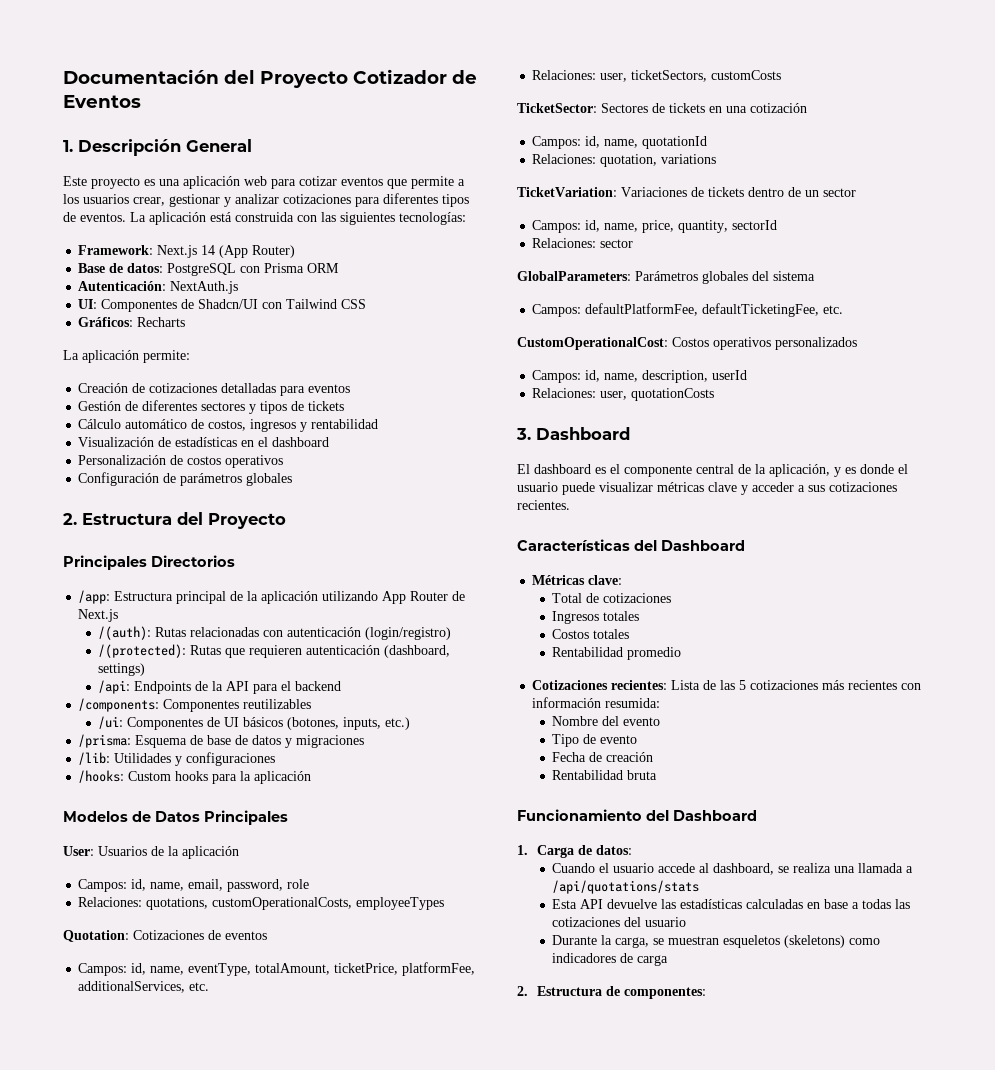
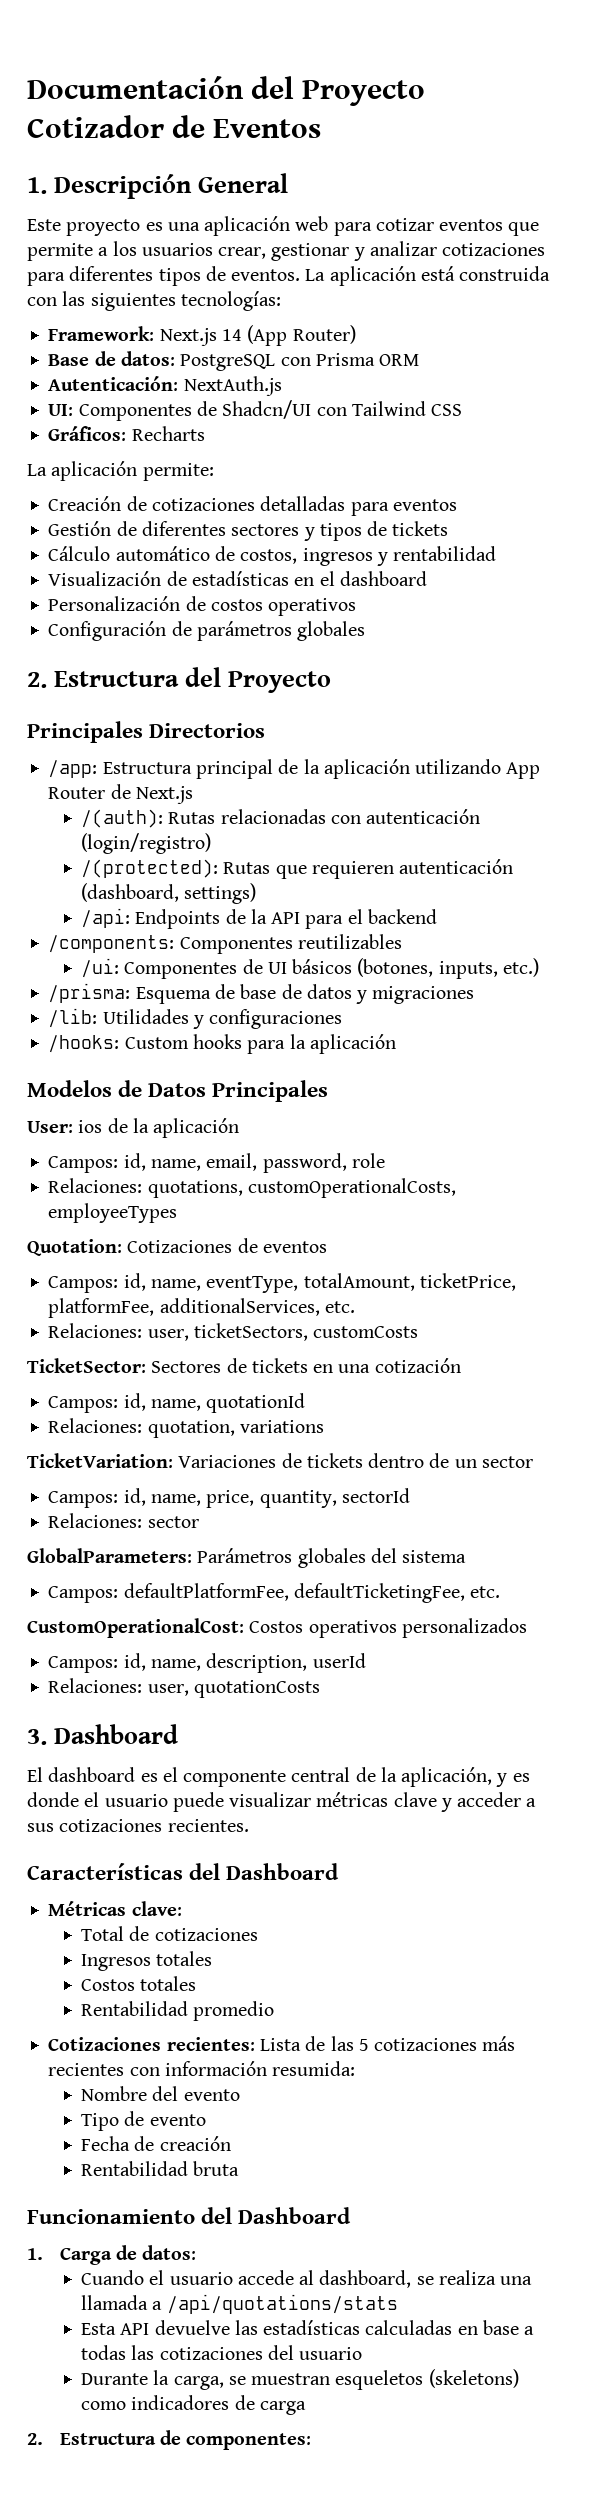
- User: Usuarios de la aplicación
+ User: ios de la aplicación

